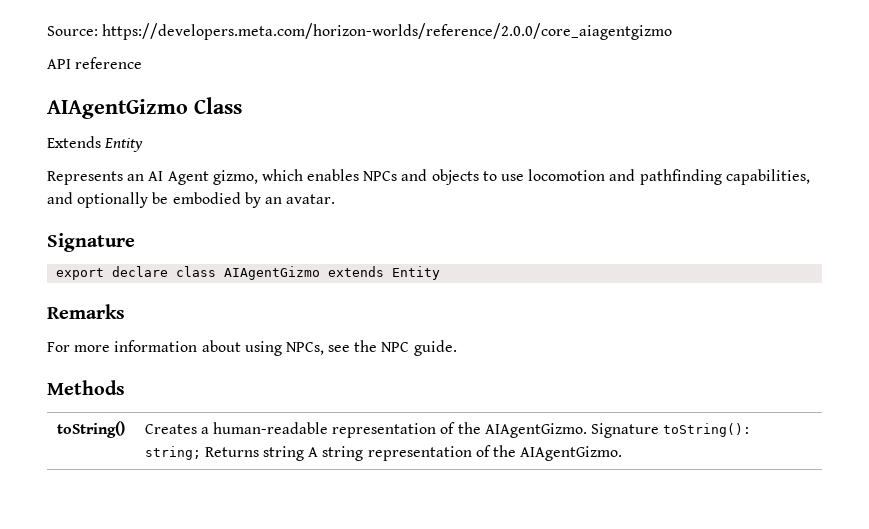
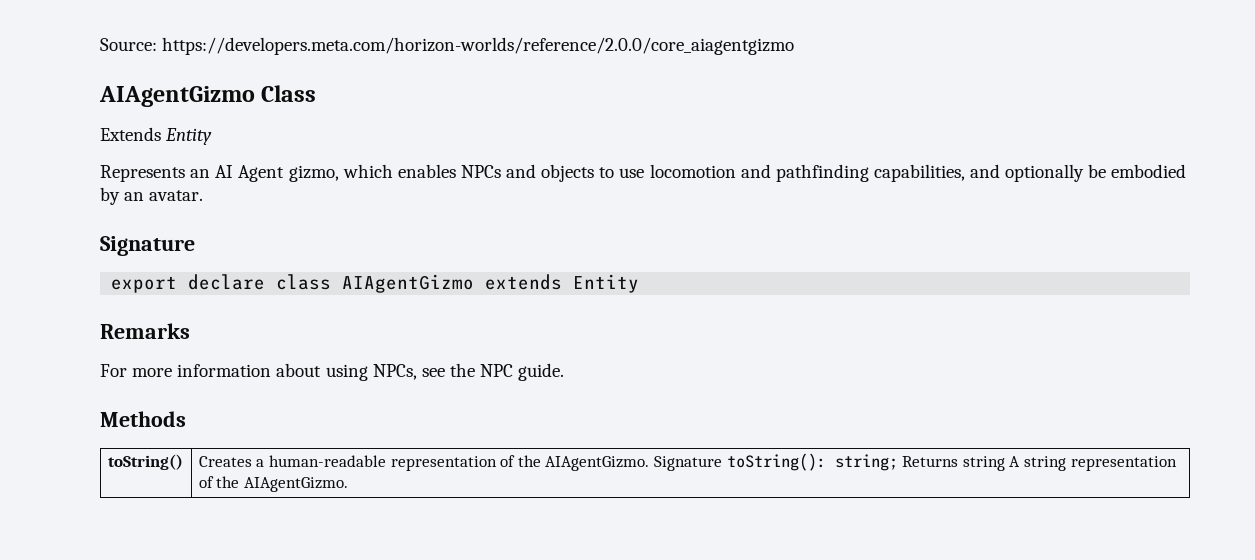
- API reference

